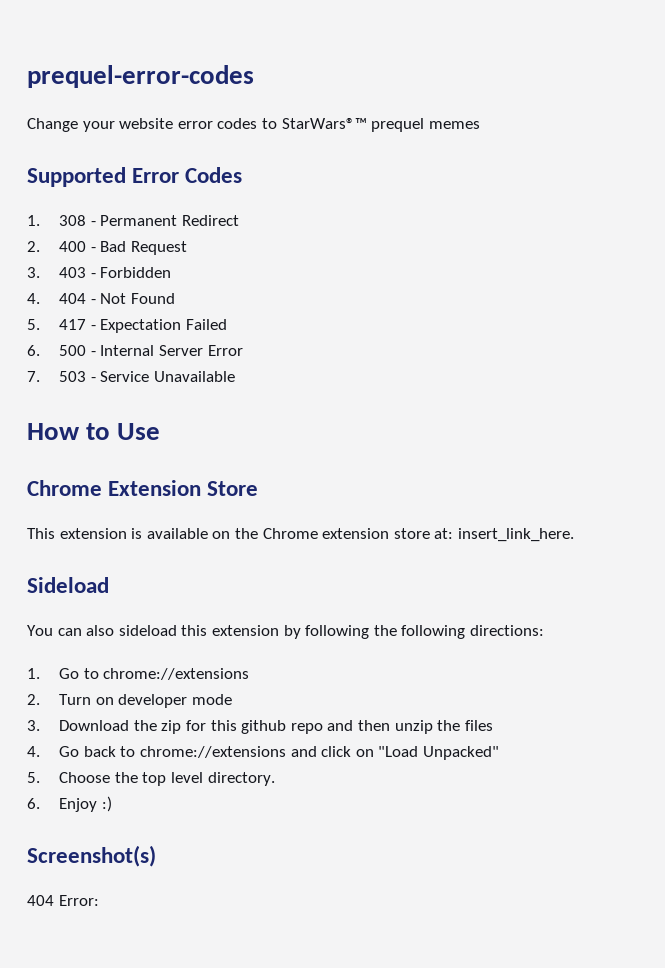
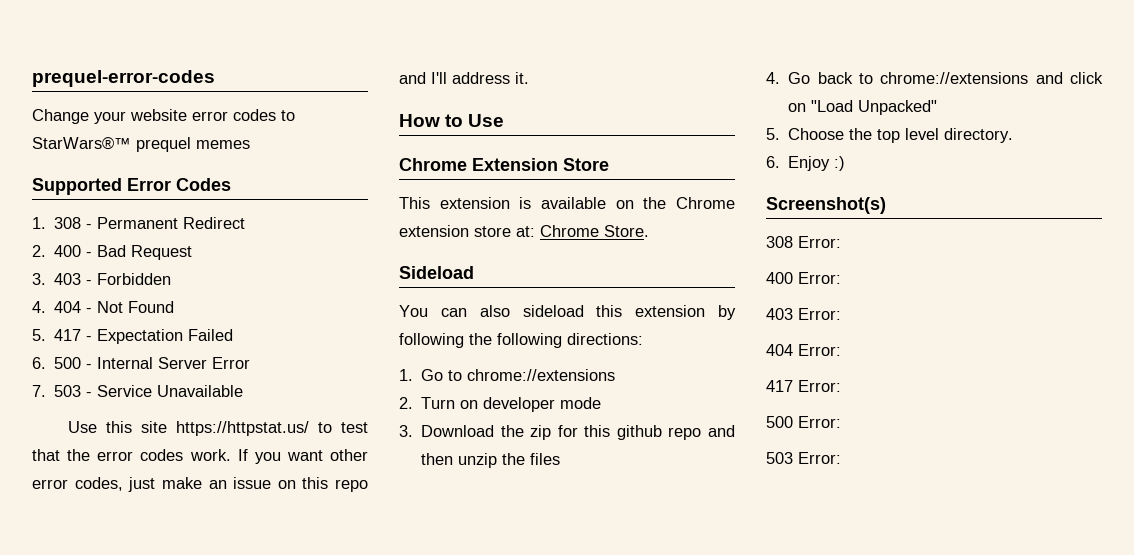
+ Use this site https://httpstat.us/ to test that the error codes work. If you want other error codes, just make an issue on this repo and I'll address it.
- This extension is available on the Chrome extension store at: insert_link_here.
+ This extension is available on the Chrome extension store at: Chrome Store.
+ 308 Error:
+ 400 Error:
+ 403 Error:
  404 Error:
+ 417 Error:
+ 500 Error:
+ 503 Error:

